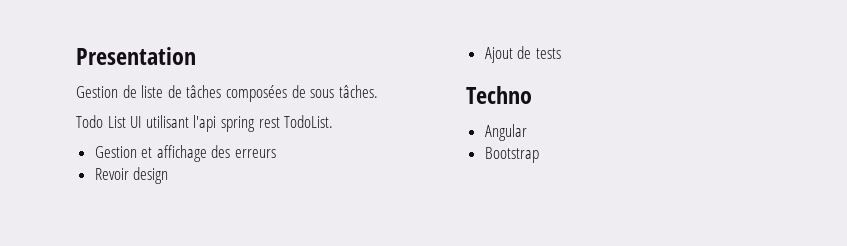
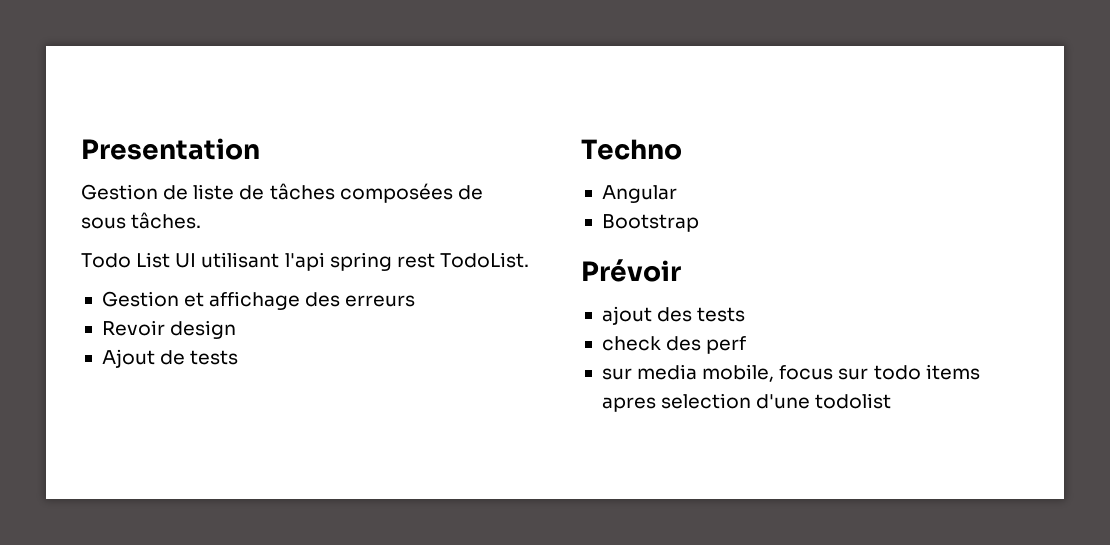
+ Prévoir
+ ajout des tests
+ check des perf
+ sur media mobile, focus sur todo items apres selection d'une todolist

